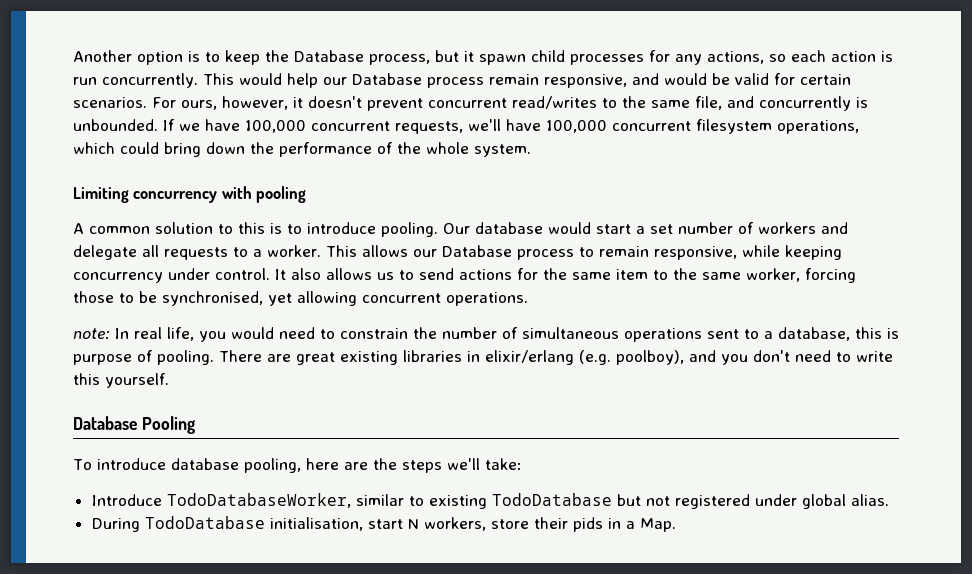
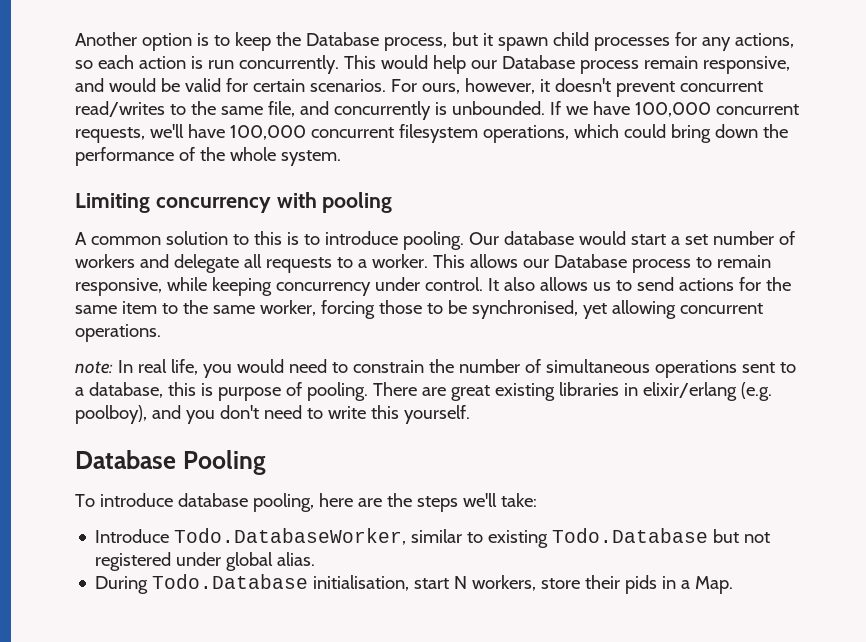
- Introduce TodoDatabaseWorker, similar to existing TodoDatabase but not registered under global alias.
+ Introduce Todo.DatabaseWorker, similar to existing Todo.Database but not registered under global alias.
- During TodoDatabase initialisation, start N workers, store their pids in a Map.
+ During Todo.Database initialisation, start N workers, store their pids in a Map.

